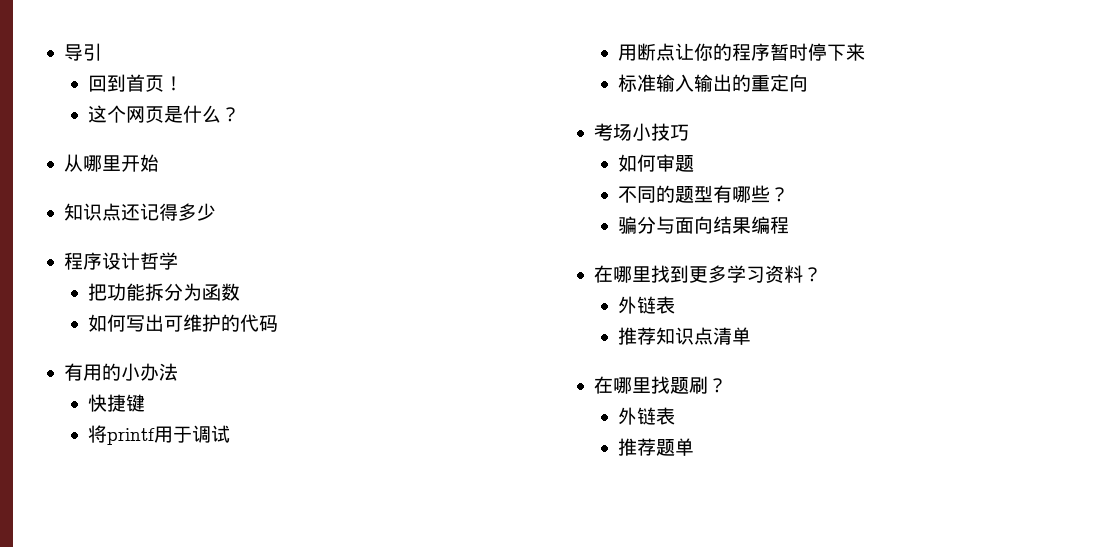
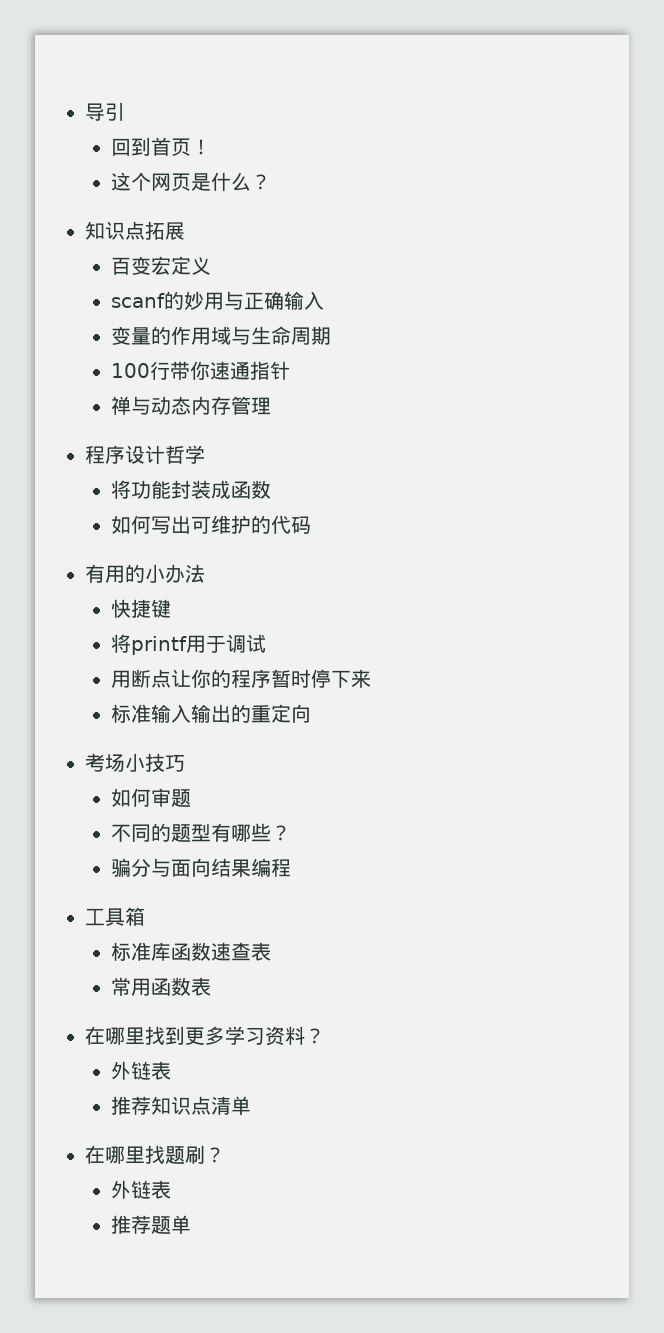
- 从哪里开始
- 知识点还记得多少
+ 知识点拓展
+ 百变宏定义
+ scanf的妙用与正确输入
+ 变量的作用域与生命周期
+ 100行带你速通指针
+ 禅与动态内存管理
- 把功能拆分为函数
+ 将功能封装成函数
+ 工具箱
+ 标准库函数速查表
+ 常用函数表

